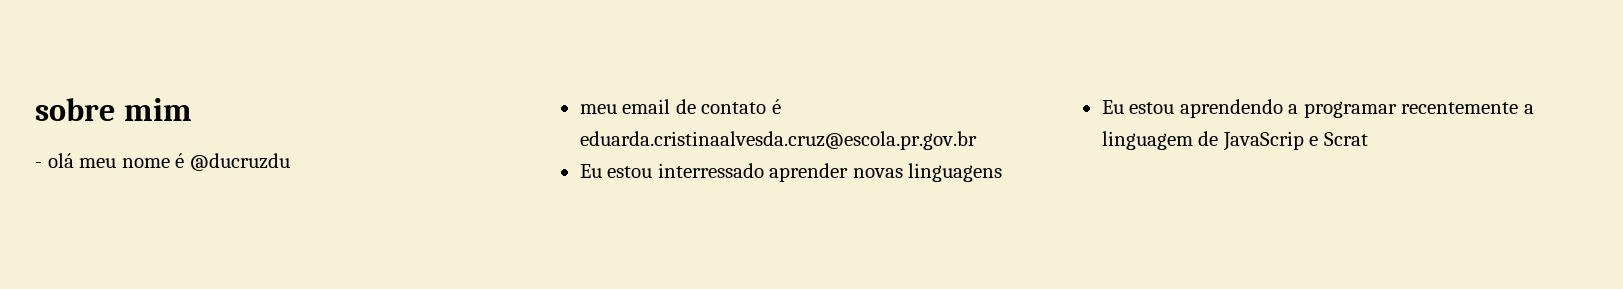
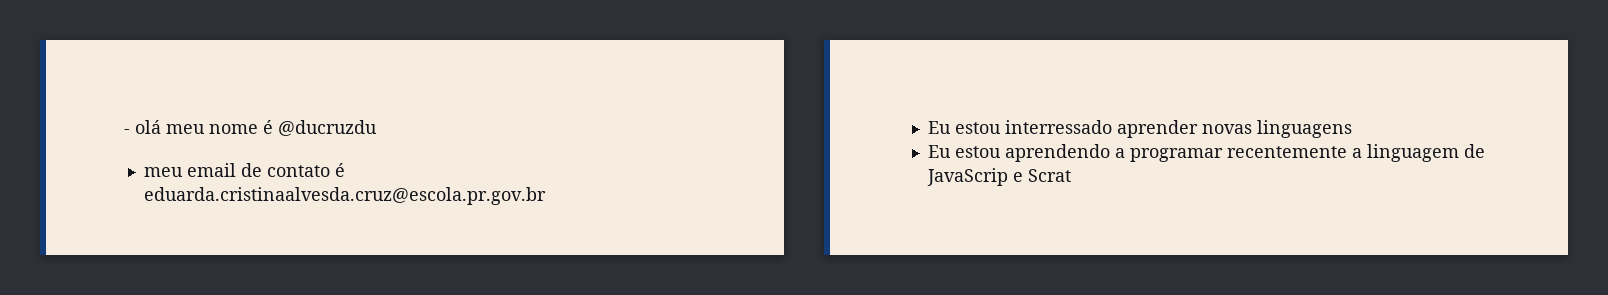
- sobre mim

